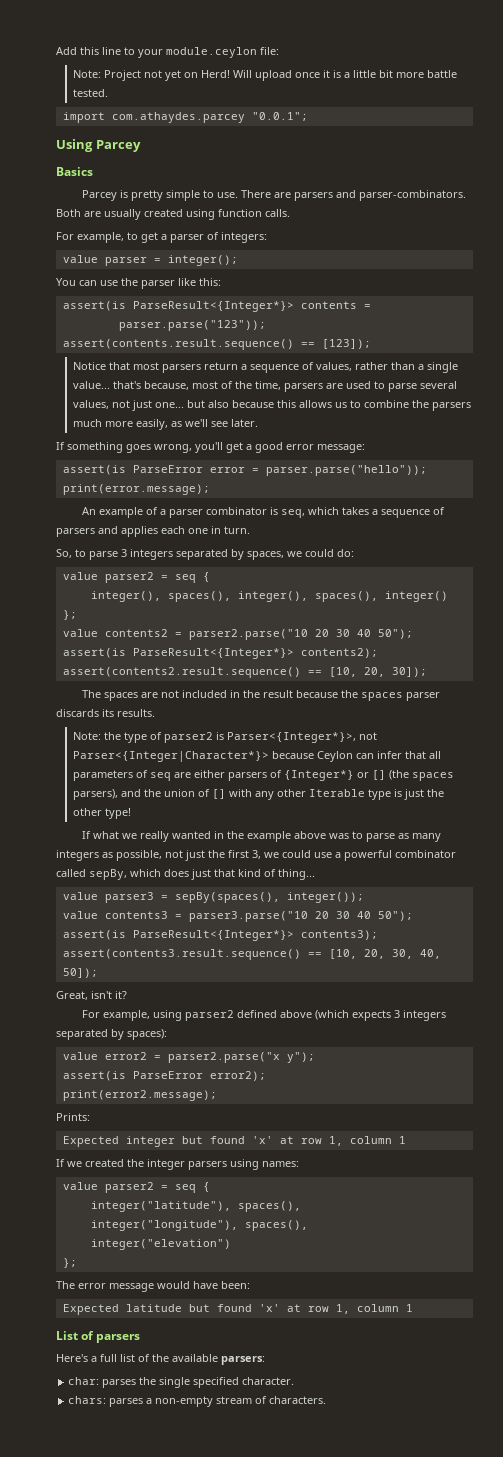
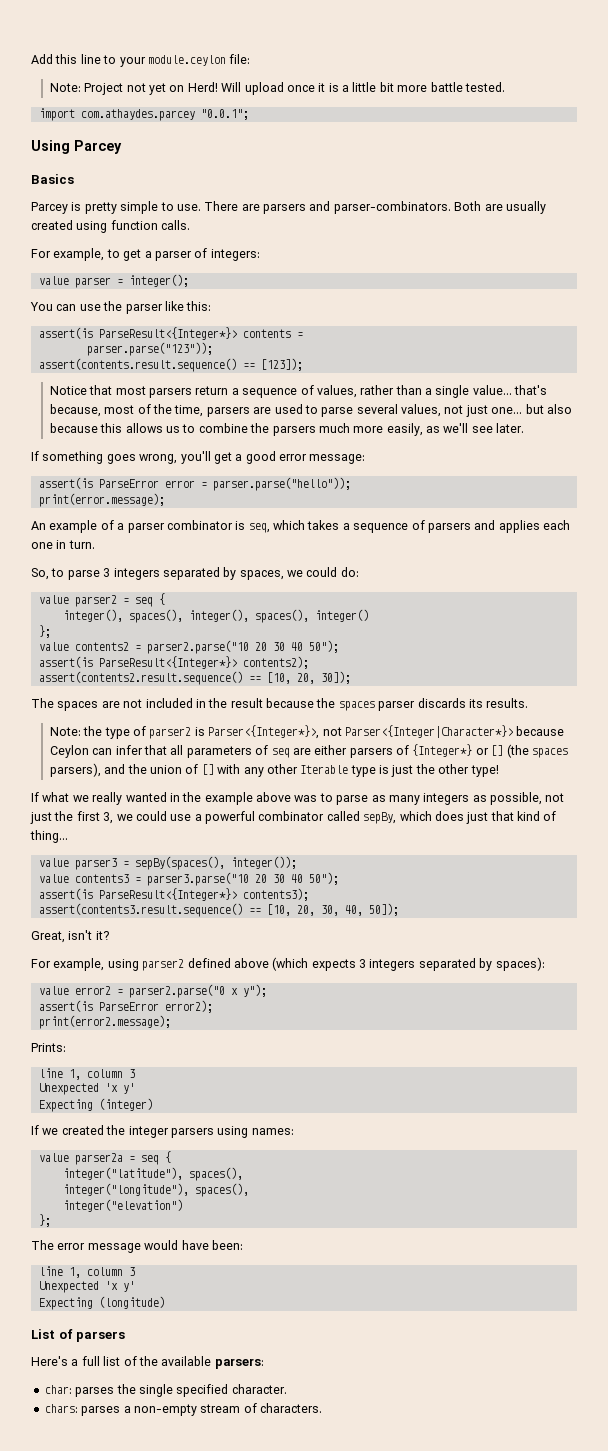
- value error2 = parser2.parse("x y");
+ value error2 = parser2.parse("0 x y");
  Prints:
- Expected integer but found 'x' at row 1, column 1
+ line 1, column 3
+ Unexpected 'x y'
+ Expecting (integer)
  If we created the integer parsers using names:
- value parser2 = seq {
+ value parser2a = seq {
  The error message would have been:
- Expected latitude but found 'x' at row 1, column 1
+ line 1, column 3
+ Unexpected 'x y'
+ Expecting (longitude)

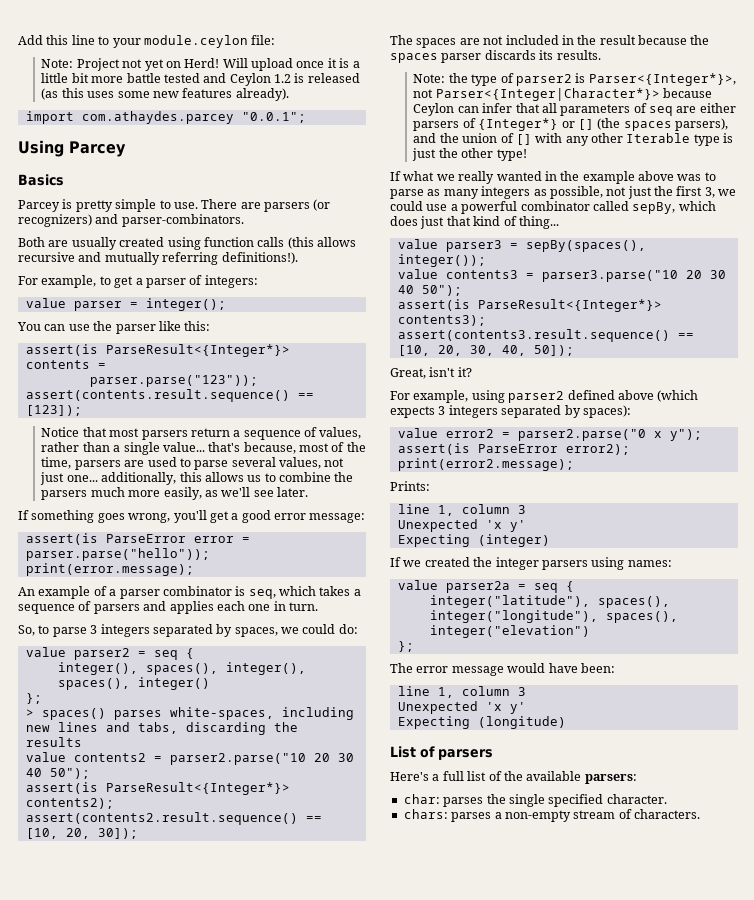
- Will upload once it is a little bit more battle tested.
+ Will upload once it is a little bit more battle tested and Ceylon 1.2 is released (as this uses some new features already).
- There are parsers and parser-combinators. Both are usually created using function calls.
+ There are parsers (or recognizers) and parser-combinators.
+ Both are usually created using function calls (this allows recursive and mutually referring definitions!).
- Notice that most parsers return a sequence of values, rather than a single value... that's because, most of the time, parsers are used to parse several values, not just one... but also because this allows us to combine the parsers much more easily, as we'll see later.
+ Notice that most parsers return a sequence of values, rather than a single value... that's because, most of the time, parsers are used to parse several values, not just one... additionally, this allows us to combine the parsers much more easily, as we'll see later.
+ > spaces() parses white-spaces, including new lines and tabs, discarding the results

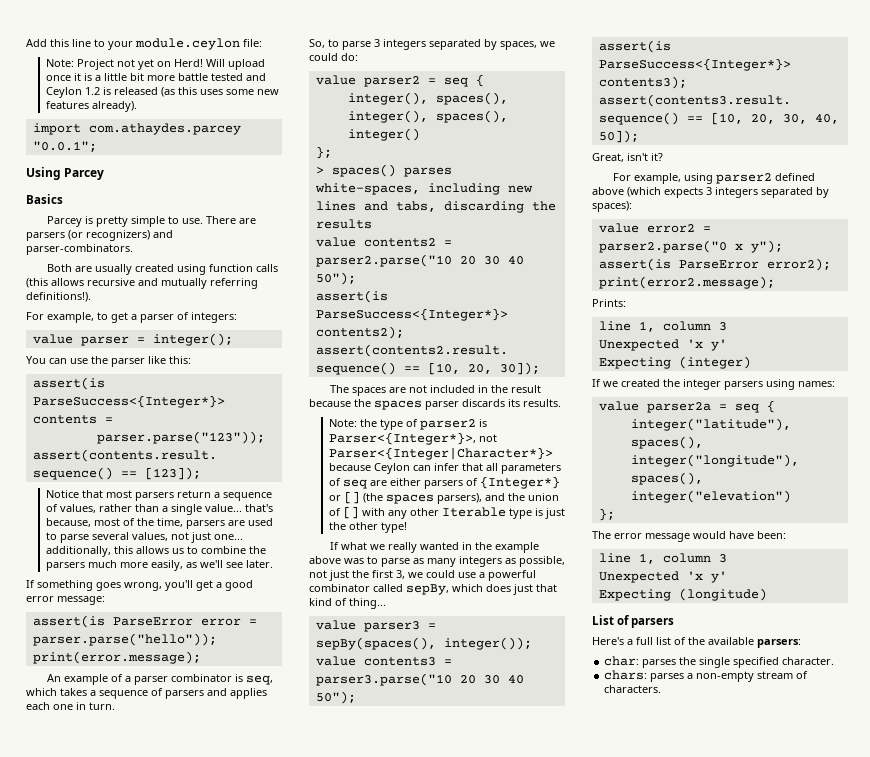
- assert(is ParseResult<{Integer*}> contents =
+ assert(is ParseSuccess<{Integer*}> contents =
- assert(is ParseResult<{Integer*}> contents2);
+ assert(is ParseSuccess<{Integer*}> contents2);
- assert(is ParseResult<{Integer*}> contents3);
+ assert(is ParseSuccess<{Integer*}> contents3);

